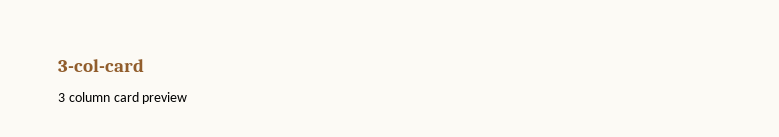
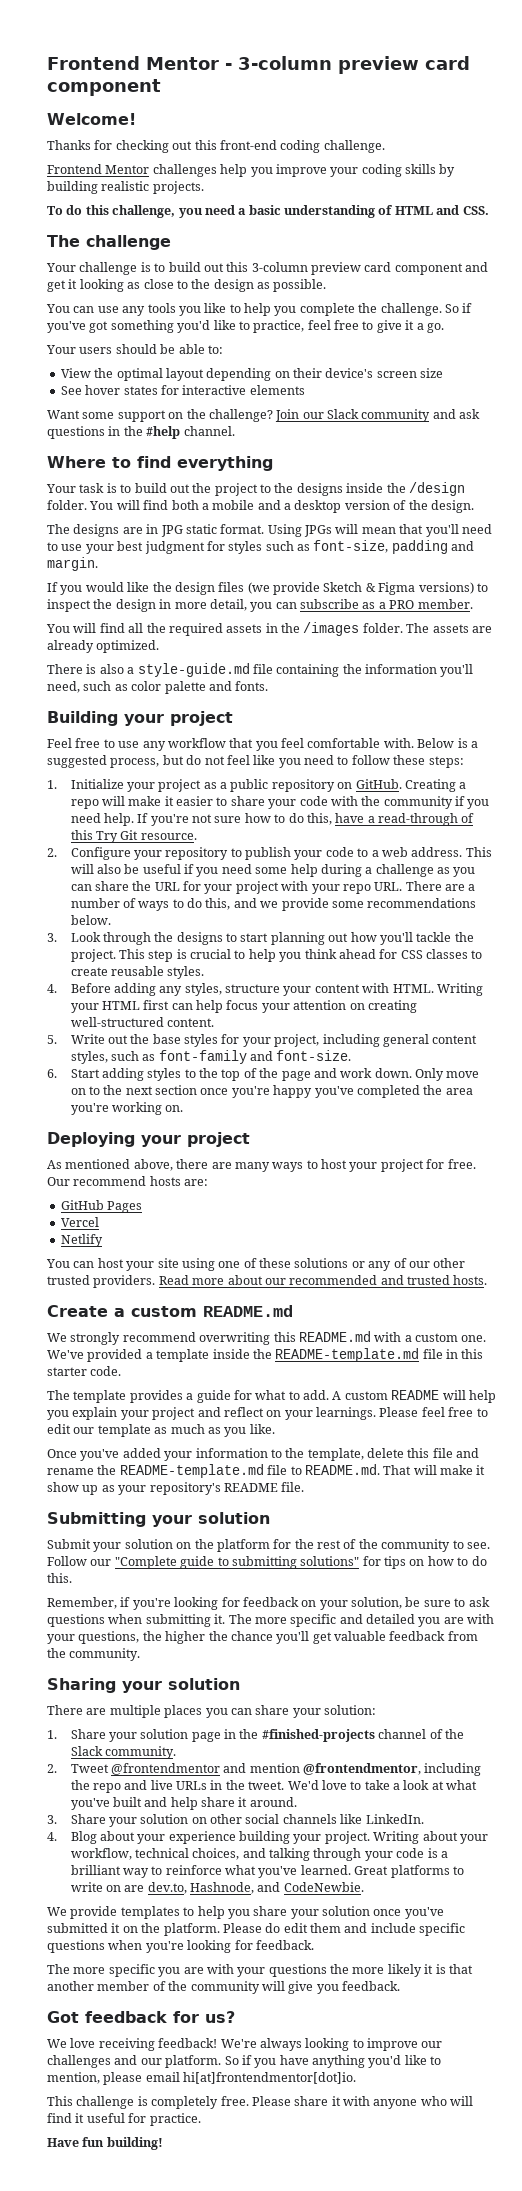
- 3-col-card
- 3 column card preview
+ Frontend Mentor - 3-column preview card component
+ Welcome!
+ Thanks for checking out this front-end coding challenge.
+ Frontend Mentor challenges help you improve your coding skills by building realistic projects.
+ To do this challenge, you need a basic understanding of HTML and CSS.
+ The challenge
+ Your challenge is to build out this 3-column preview card component and get it looking as close to the design as possible.
+ You can use any tools you like to help you complete the challenge. So if you've got something you'd like to practice, feel free to give it a go.
+ Your users should be able to:
+ View the optimal layout depending on their device's screen size
+ See hover states for interactive elements
+ Want some support on the challenge? Join our Slack community and ask questions in the #help channel.
+ Where to find everything
+ Your task is to build out the project to the designs inside the /design folder. You will find both a mobile and a desktop version of the design.
+ The designs are in JPG static format. Using JPGs will mean that you'll need to use your best judgment for styles such as font-size, padding and margin.
+ If you would like the design files (we provide Sketch & Figma versions) to inspect the design in more detail, you can subscribe as a PRO member.
+ You will find all the required assets in the /images folder. The assets are already optimized.
+ There is also a style-guide.md file containing the information you'll need, such as color palette and fonts.
+ Building your project
+ Feel free to use any workflow that you feel comfortable with. Below is a suggested process, but do not feel like you need to follow these steps:
+ 1. Initialize your project as a public repository on GitHub. Creating a repo will make it easier to share your code with the community if you need help. If you're not sure how to do this, have a read-through of this Try Git resource.
+ 2. Configure your repository to publish your code to a web address. This will also be useful if you need some help during a challenge as you can share the URL for your project with your repo URL. There are a number of ways to do this, and we provide some recommendations below.
+ 3. Look through the designs to start planning out how you'll tackle the project. This step is crucial to help you think ahead for CSS classes to create reusable styles.
+ 4. Before adding any styles, structure your content with HTML. Writing your HTML first can help focus your attention on creating well-structured content.
+ 5. Write out the base styles for your project, including general content styles, such as font-family and font-size.
+ 6. Start adding styles to the top of the page and work down. Only move on to the next section once you're happy you've completed the area you're working on.
+ Deploying your project
+ As mentioned above, there are many ways to host your project for free. Our recommend hosts are:
+ GitHub Pages
+ Vercel
+ Netlify
+ You can host your site using one of these solutions or any of our other trusted providers. Read more about our recommended and trusted hosts.
+ Create a custom README.md
+ We strongly recommend overwriting this README.md with a custom one. We've provided a template inside the README-template.md file in this starter code.
+ The template provides a guide for what to add. A custom README will help you explain your project and reflect on your learnings. Please feel free to edit our template as much as you like.
+ Once you've added your information to the template, delete this file and rename the README-template.md file to README.md. That will make it show up as your repository's README file.
+ Submitting your solution
+ Submit your solution on the platform for the rest of the community to see. Follow our "Complete guide to submitting solutions" for tips on how to do this.
+ Remember, if you're looking for feedback on your solution, be sure to ask questions when submitting it. The more specific and detailed you are with your questions, the higher the chance you'll get valuable feedback from the community.
+ Sharing your solution
+ There are multiple places you can share your solution:
+ 1. Share your solution page in the #finished-projects channel of the Slack community.
+ 2. Tweet @frontendmentor and mention @frontendmentor, including the repo and live URLs in the tweet. We'd love to take a look at what you've built and help share it around.
+ 3. Share your solution on other social channels like LinkedIn.
+ 4. Blog about your experience building your project. Writing about your workflow, technical choices, and talking through your code is a brilliant way to reinforce what you've learned. Great platforms to write on are dev.to, Hashnode, and CodeNewbie.
+ We provide templates to help you share your solution once you've submitted it on the platform. Please do edit them and include specific questions when you're looking for feedback.
+ The more specific you are with your questions the more likely it is that another member of the community will give you feedback.
+ Got feedback for us?
+ We love receiving feedback! We're always looking to improve our challenges and our platform. So if you have anything you'd like to mention, please email hi[at]frontendmentor[dot]io.
+ This challenge is completely free. Please share it with anyone who will find it useful for practice.
+ Have fun building!

